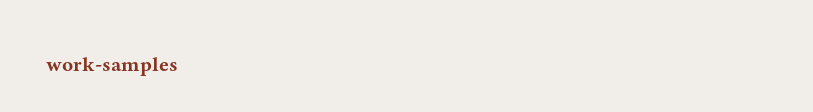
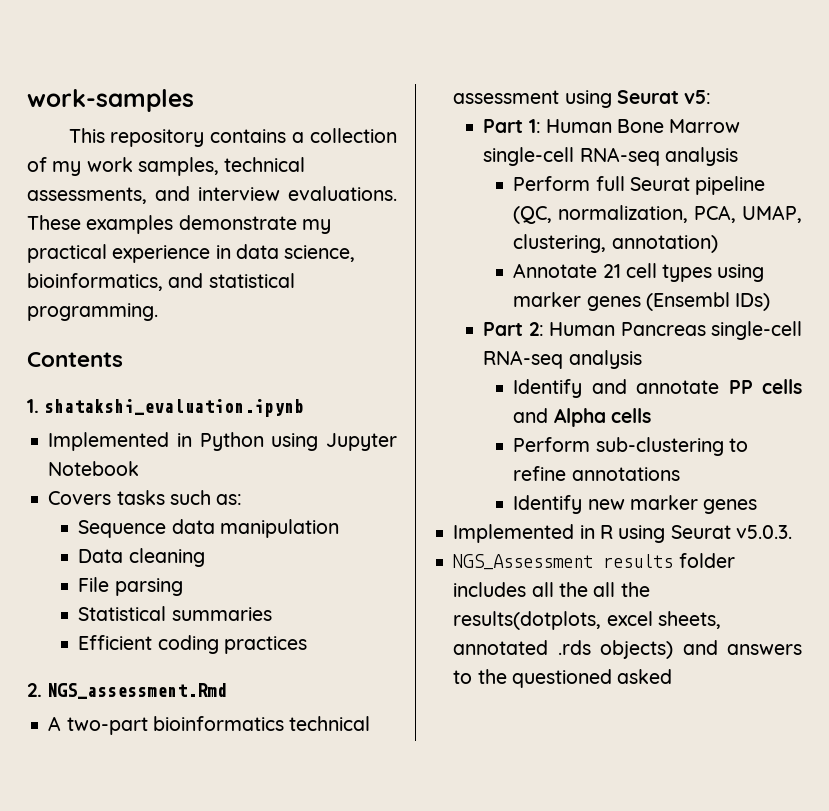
+ This repository contains a collection of my work samples, technical assessments, and interview evaluations. These examples demonstrate my practical experience in data science, bioinformatics, and statistical programming.
+ Contents
+ 1. shatakshi_evaluation.ipynb
+ Implemented in Python using Jupyter Notebook
+ Covers tasks such as:
+ Sequence data manipulation
+ Data cleaning
+ File parsing
+ Statistical summaries
+ Efficient coding practices
+ 2. NGS_assessment.Rmd
+ A two-part bioinformatics technical assessment using Seurat v5:
+ Part 1: Human Bone Marrow single-cell RNA-seq analysis
+ Perform full Seurat pipeline (QC, normalization, PCA, UMAP, clustering, annotation)
+ Annotate 21 cell types using marker genes (Ensembl IDs)
+ Part 2: Human Pancreas single-cell RNA-seq analysis
+ Identify and annotate PP cells and Alpha cells
+ Perform sub-clustering to refine annotations
+ Identify new marker genes
+ Implemented in R using Seurat v5.0.3.
+ NGS_Assessment results folder includes all the all the results(dotplots, excel sheets, annotated .rds objects) and answers to the questioned asked

